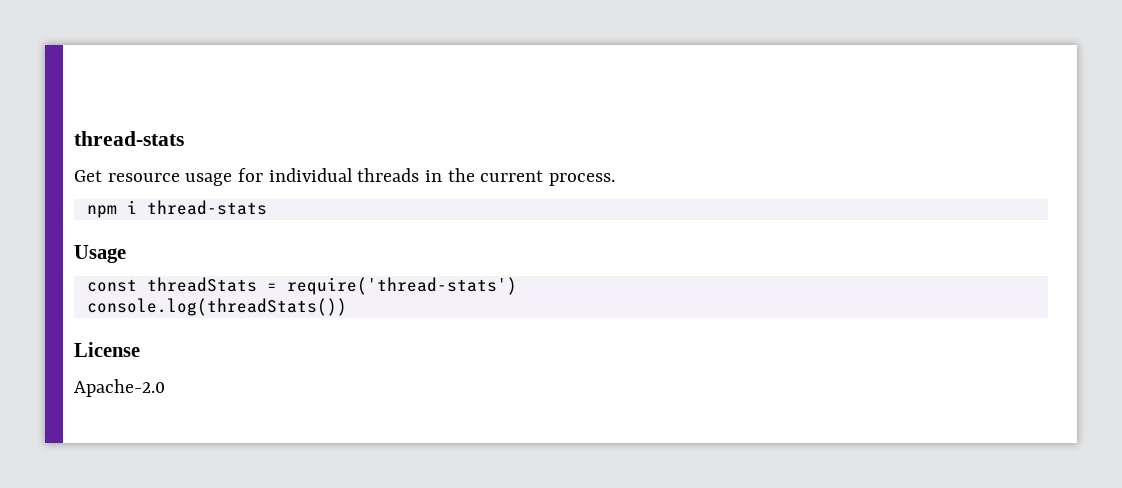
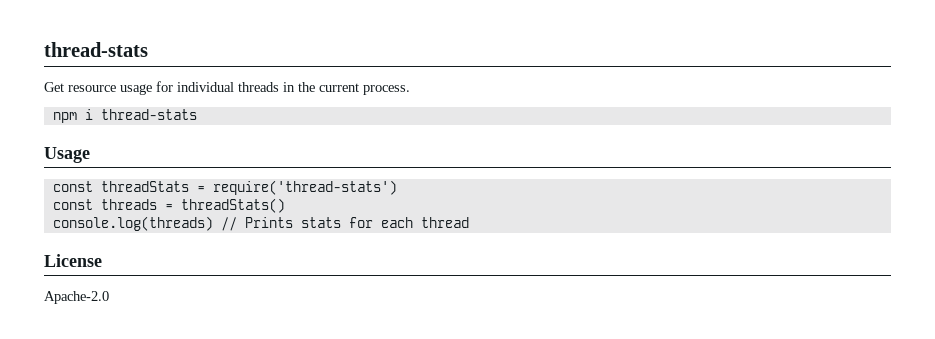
- console.log(threadStats())
+ const threads = threadStats()
+ console.log(threads) // Prints stats for each thread

